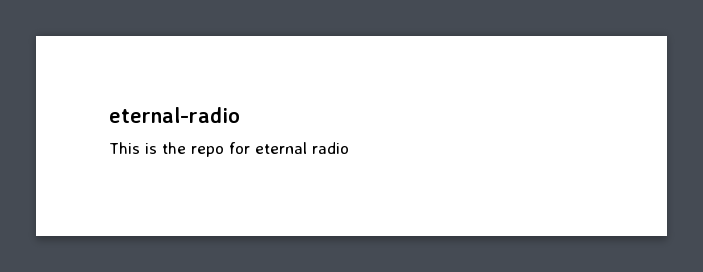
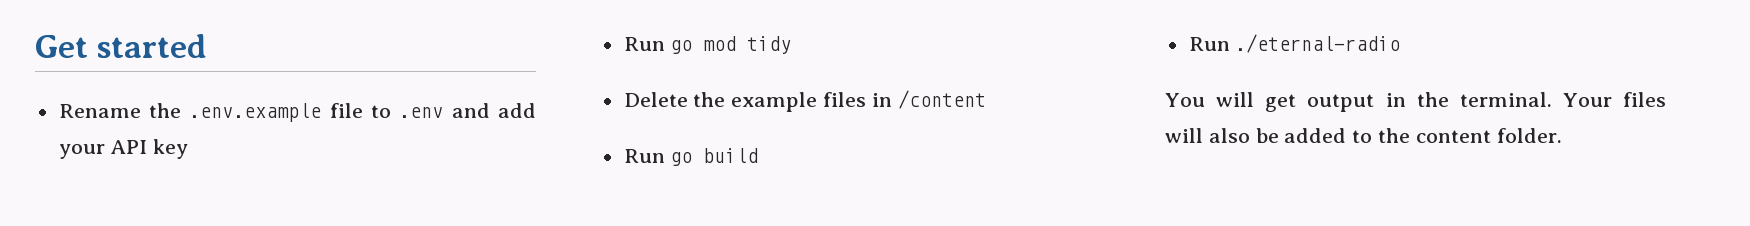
- eternal-radio
- This is the repo for eternal radio
+ Get started
+ Rename the .env.example file to .env and add your API key
+ Run go mod tidy
+ Delete the example files in /content
+ Run go build
+ Run ./eternal-radio
+ You will get output in the terminal. Your files will also be added to the content folder.

